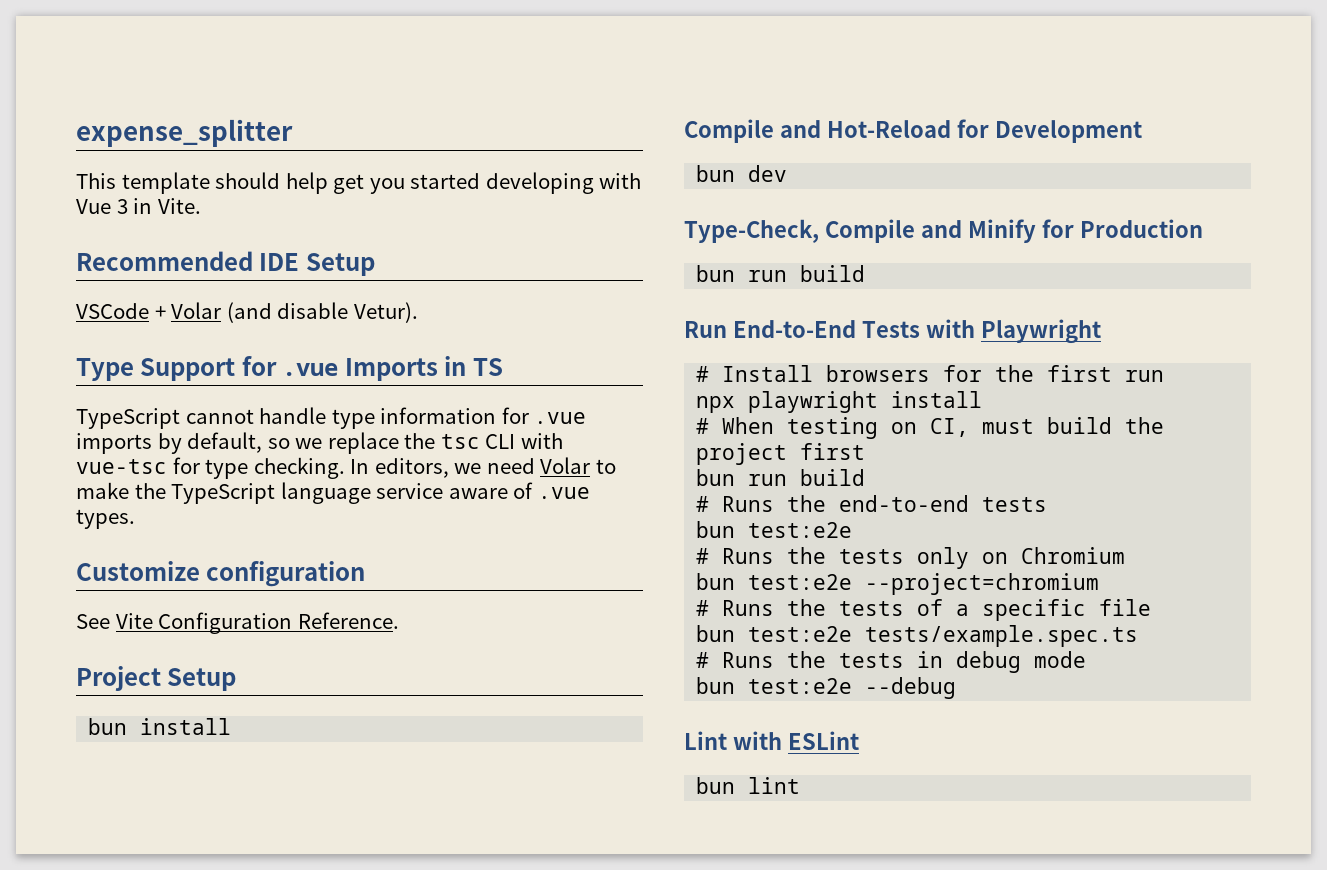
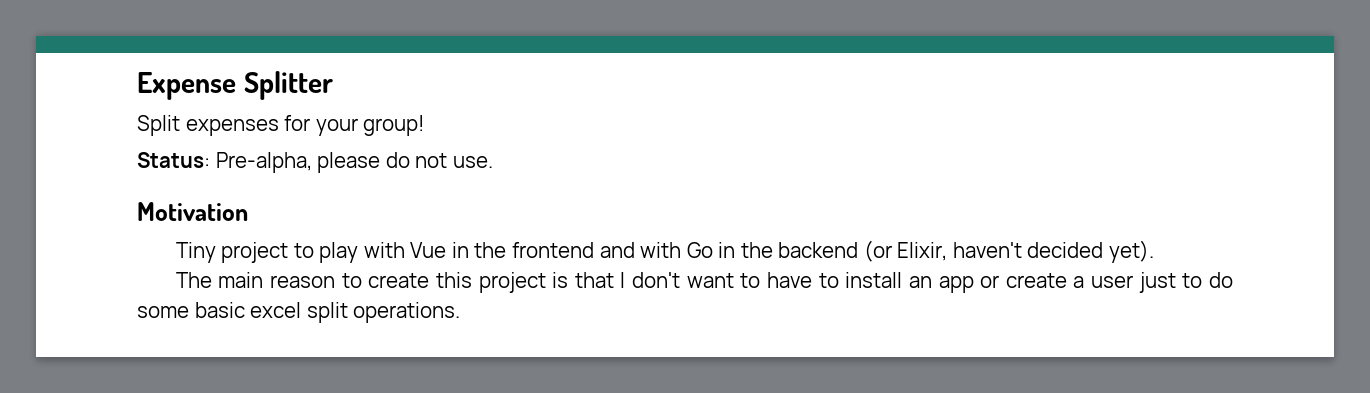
- expense_splitter
- This template should help get you started developing with Vue 3 in Vite.
- Recommended IDE Setup
- VSCode + Volar (and disable Vetur).
- Type Support for .vue Imports in TS
- TypeScript cannot handle type information for .vue imports by default, so we replace the tsc CLI with vue-tsc for type checking. In editors, we need Volar to make the TypeScript language service aware of .vue types.
- Customize configuration
- See Vite Configuration Reference.
- Project Setup
- bun install
- Compile and Hot-Reload for Development
- bun dev
- Type-Check, Compile and Minify for Production
- bun run build
- Run End-to-End Tests with Playwright
- # Install browsers for the first run
- npx playwright install
- # When testing on CI, must build the project first
- bun run build
- # Runs the end-to-end tests
- bun test:e2e
- # Runs the tests only on Chromium
- bun test:e2e --project=chromium
- # Runs the tests of a specific file
- bun test:e2e tests/example.spec.ts
- # Runs the tests in debug mode
- bun test:e2e --debug
- Lint with ESLint
- bun lint
+ Expense Splitter
+ Split expenses for your group!
+ Status: Pre-alpha, please do not use.
+ Motivation
+ Tiny project to play with Vue in the frontend and with Go in the backend (or Elixir, haven't decided yet).
+ The main reason to create this project is that I don't want to have to install an app or create a user just to do some basic excel split operations.

